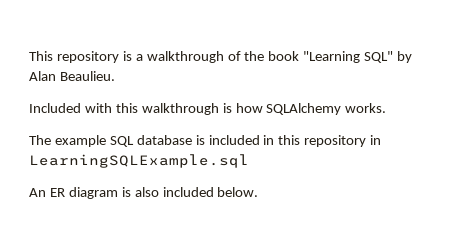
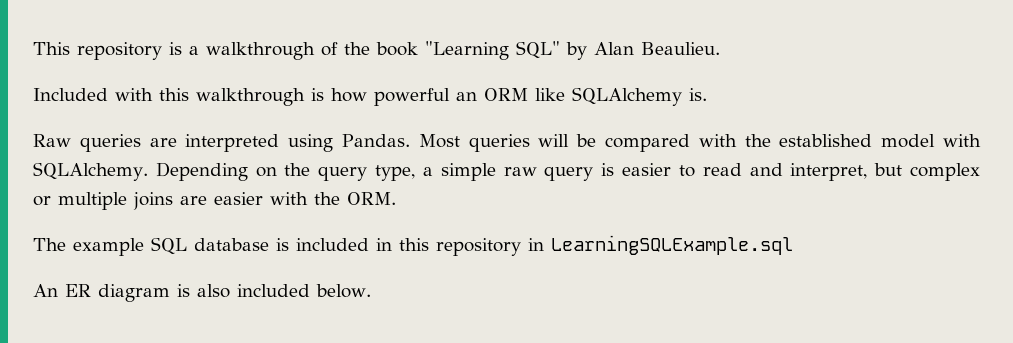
- Included with this walkthrough is how SQLAlchemy works.
+ Included with this walkthrough is how powerful an ORM like SQLAlchemy is.
+ Raw queries are interpreted using Pandas. Most queries will be compared with the established model with SQLAlchemy. Depending on the query type, a simple raw query is easier to read and interpret, but complex or multiple joins are easier with the ORM.

